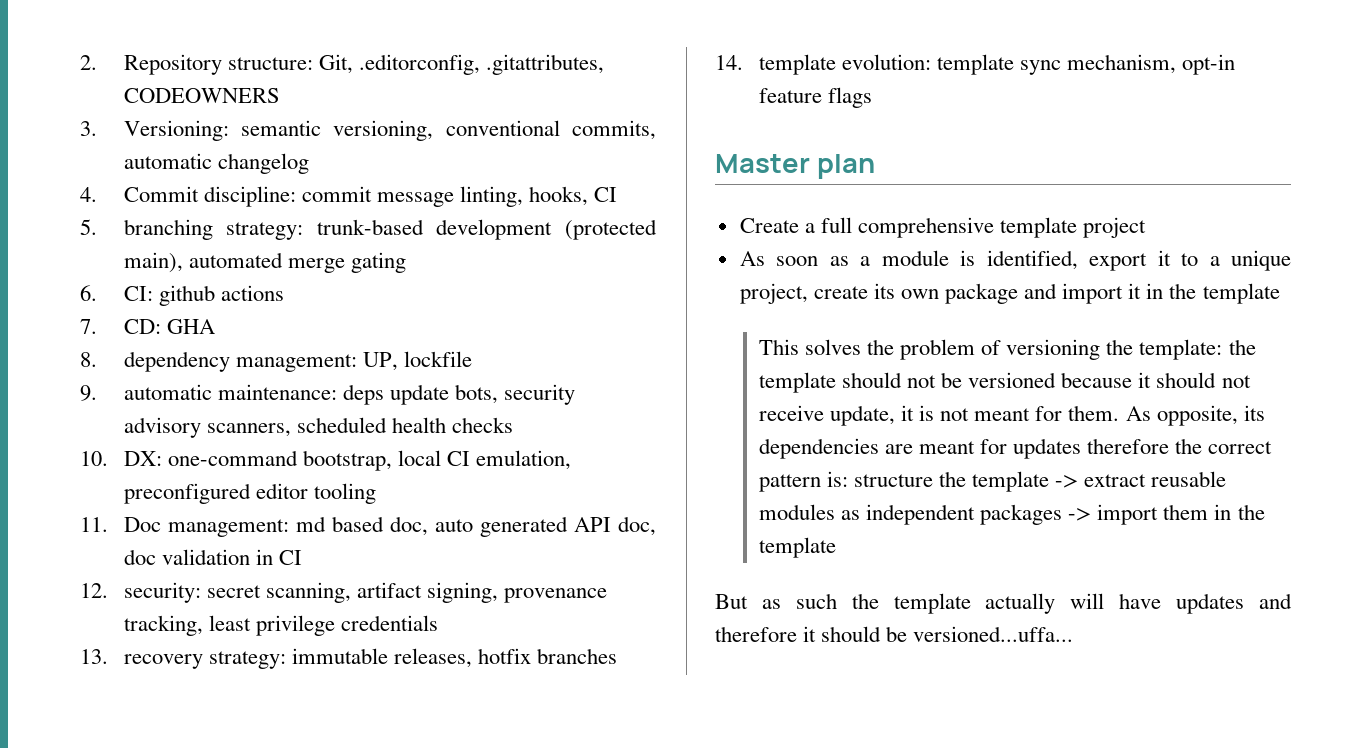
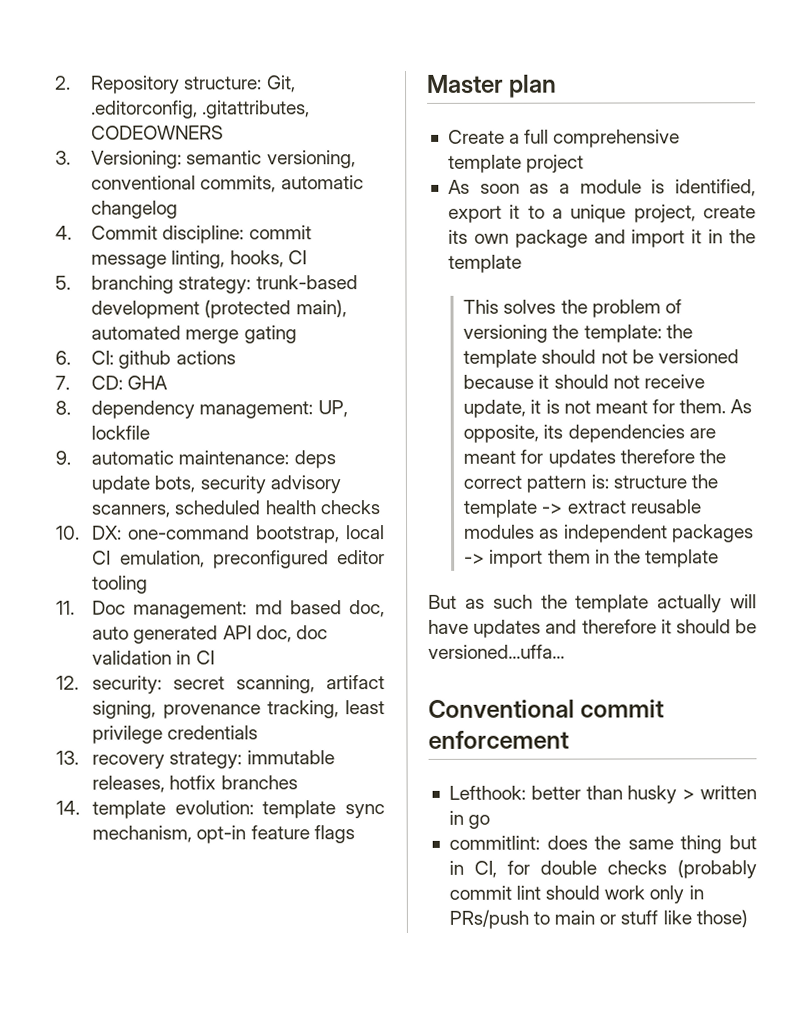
+ Conventional commit enforcement
+ Lefthook: better than husky > written in go
+ commitlint: does the same thing but in CI, for double checks (probably commit lint should work only in PRs/push to main or stuff like those)

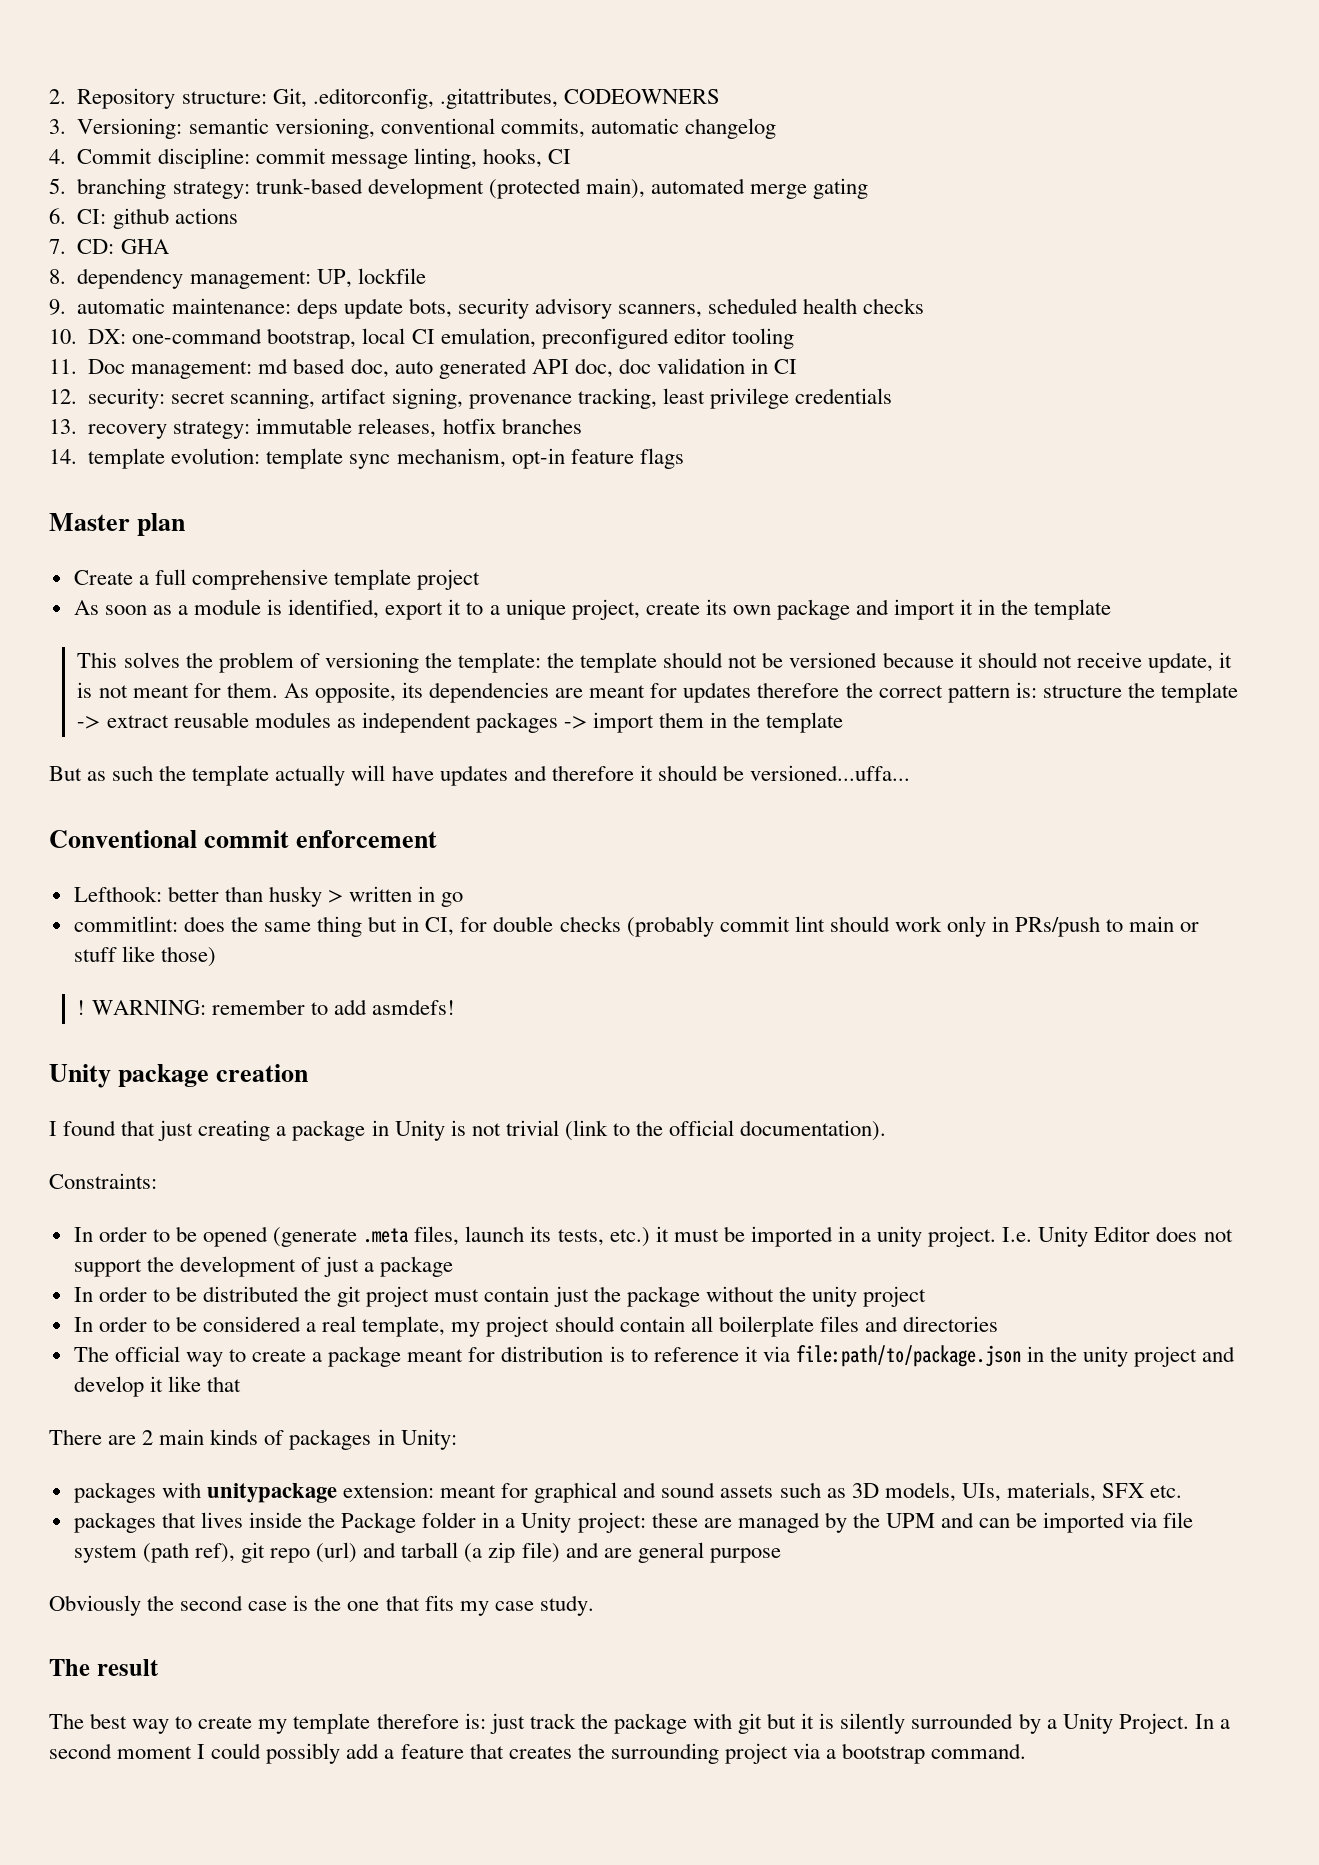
+ ! WARNING: remember to add asmdefs!
+ Unity package creation
+ I found that just creating a package in Unity is not trivial (link to the official documentation).
+ Constraints:
+ In order to be opened (generate .meta files, launch its tests, etc.) it must be imported in a unity project. I.e. Unity Editor does not support the development of just a package
+ In order to be distributed the git project must contain just the package without the unity project
+ In order to be considered a real template, my project should contain all boilerplate files and directories
+ The official way to create a package meant for distribution is to reference it via file:path/to/package.json in the unity project and develop it like that
+ There are 2 main kinds of packages in Unity:
+ packages with unitypackage extension: meant for graphical and sound assets such as 3D models, UIs, materials, SFX etc.
+ packages that lives inside the Package folder in a Unity project: these are managed by the UPM and can be imported via file system (path ref), git repo (url) and tarball (a zip file) and are general purpose
+ Obviously the second case is the one that fits my case study.
+ The result
+ The best way to create my template therefore is: just track the package with git but it is silently surrounded by a Unity Project. In a second moment I could possibly add a feature that creates the surrounding project via a bootstrap command.

